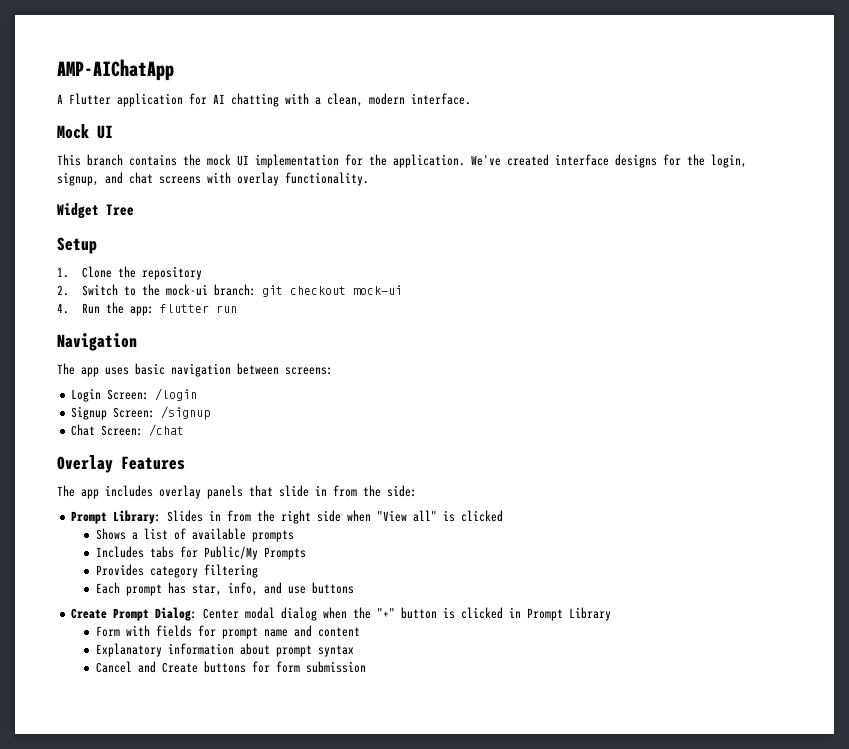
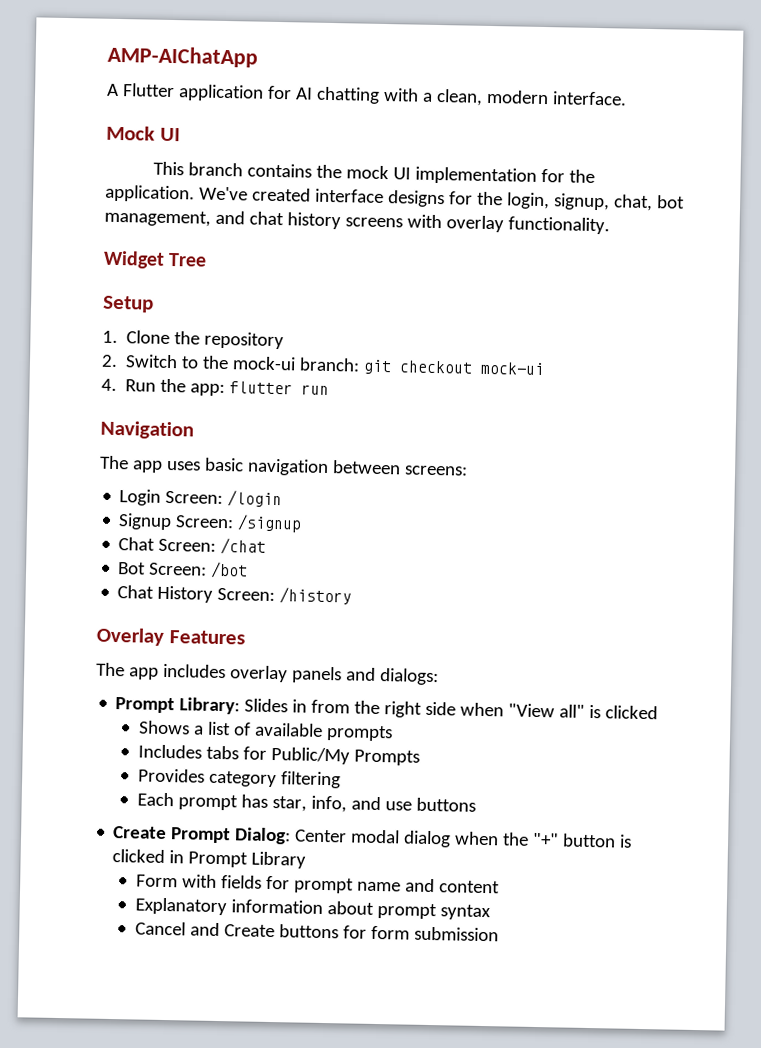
- We've created interface designs for the login, signup, and chat screens with overlay functionality.
+ We've created interface designs for the login, signup, chat, bot management, and chat history screens with overlay functionality.
+ Bot Screen: /bot
+ Chat History Screen: /history
- The app includes overlay panels that slide in from the side:
+ The app includes overlay panels and dialogs:

